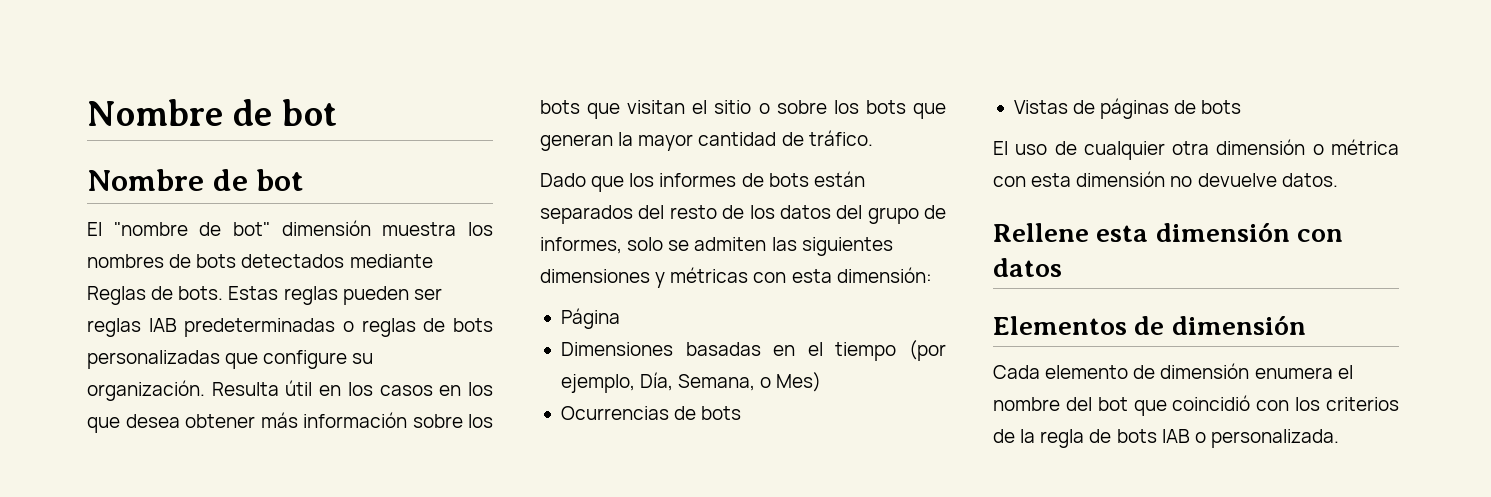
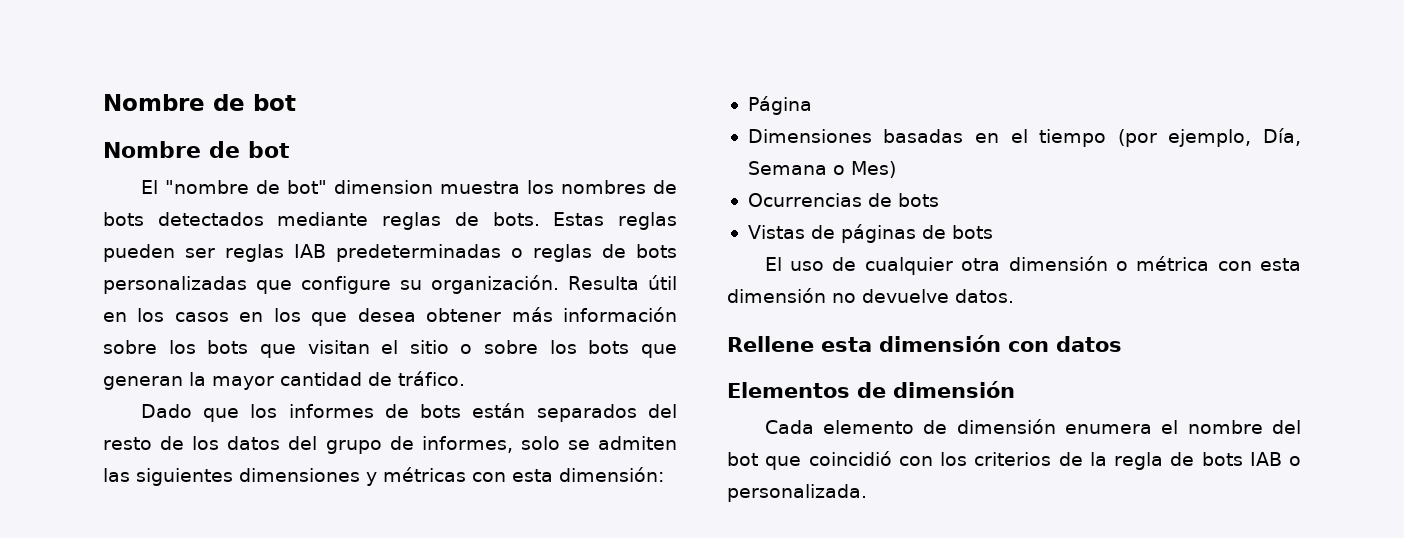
- El "nombre de bot" dimensión muestra los nombres de bots detectados mediante Reglas de bots.
+ El "nombre de bot" dimension muestra los nombres de bots detectados mediante reglas de bots.
- Dimensiones basadas en el tiempo (por ejemplo, Día, Semana, o Mes)
+ Dimensiones basadas en el tiempo (por ejemplo, Día, Semana o Mes)

